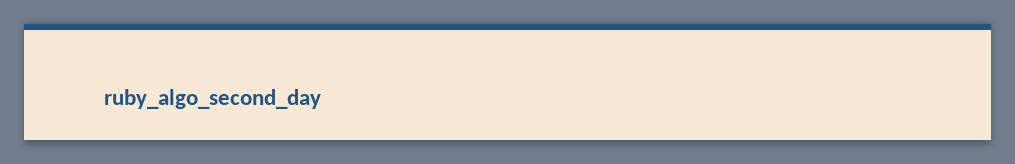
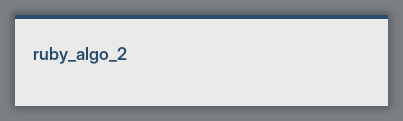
- ruby_algo_second_day
+ ruby_algo_2

